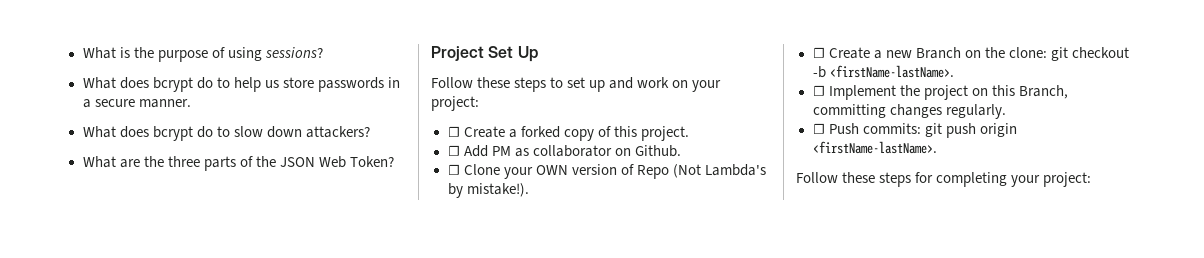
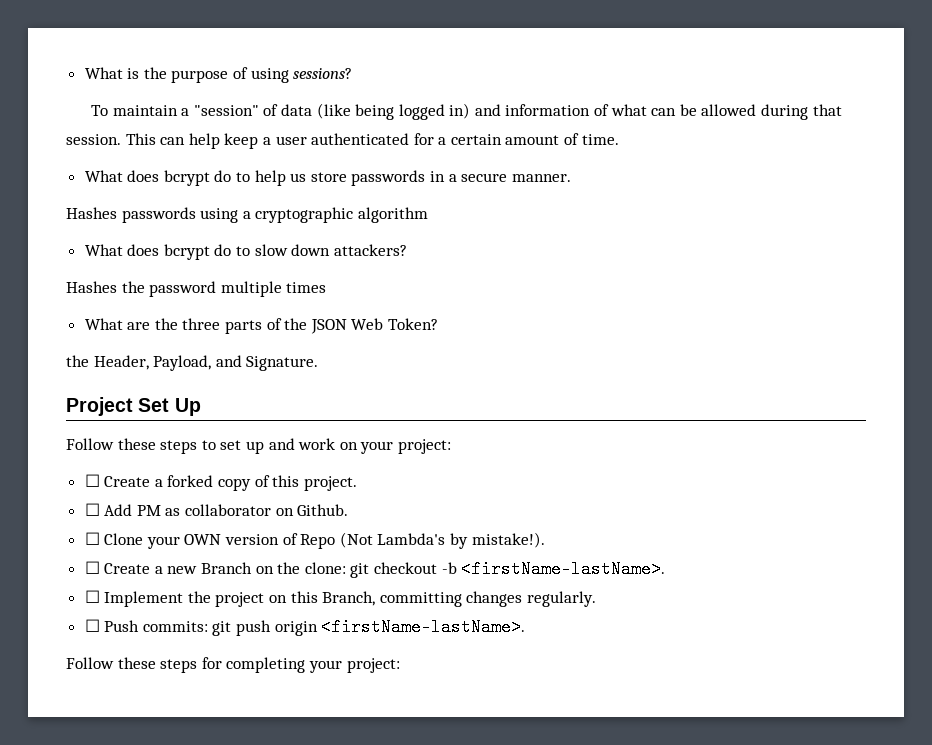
+ To maintain a "session" of data (like being logged in) and information of what can be allowed during that session. This can help keep a user authenticated for a certain amount of time.
+ Hashes passwords using a cryptographic algorithm
+ Hashes the password multiple times
+ the Header, Payload, and Signature.

